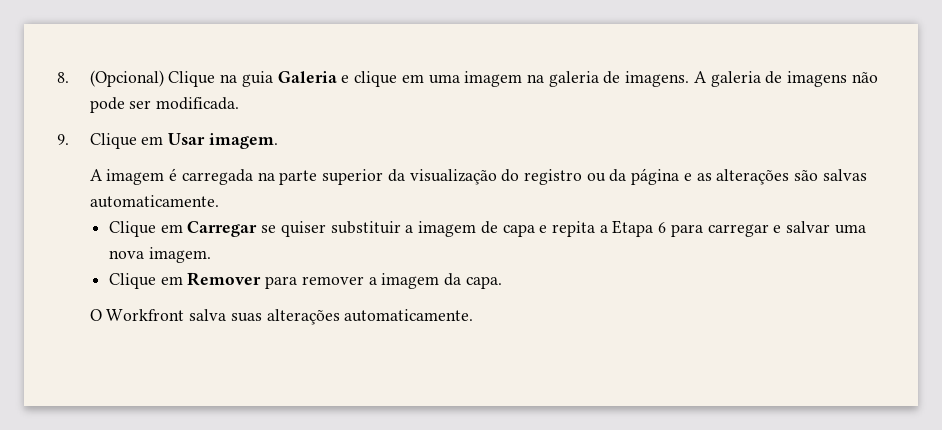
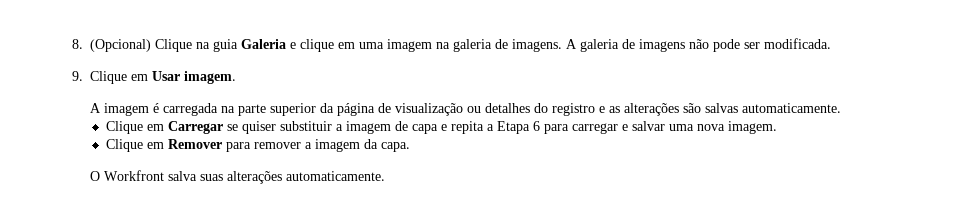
- A imagem é carregada na parte superior da visualização do registro ou da página e as alterações são salvas automaticamente.
+ A imagem é carregada na parte superior da página de visualização ou detalhes do registro e as alterações são salvas automaticamente.

